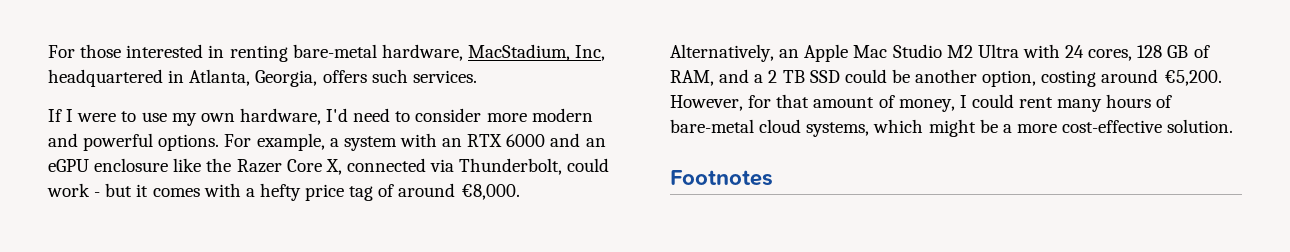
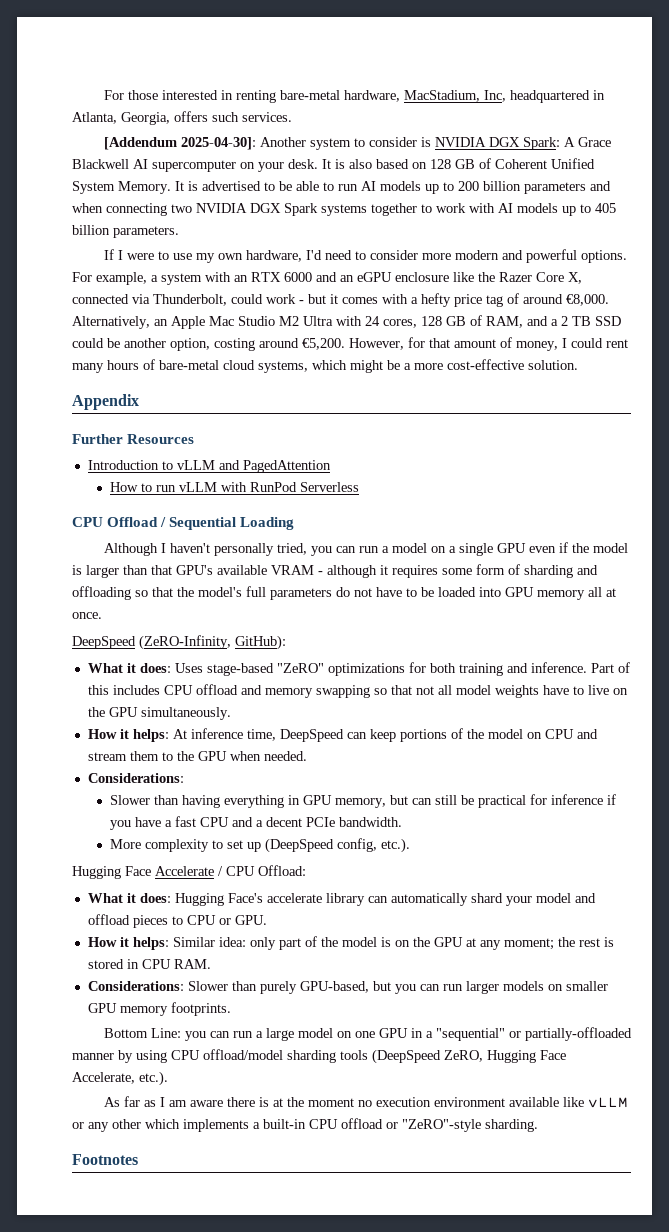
+ [Addendum 2025-04-30]: Another system to consider is NVIDIA DGX Spark: A Grace Blackwell AI supercomputer on your desk. It is also based on 128 GB of Coherent Unified System Memory. It is advertised to be able to run AI models up to 200 billion parameters and when connecting two NVIDIA DGX Spark systems together to work with AI models up to 405 billion parameters.
+ Appendix
+ Further Resources
+ Introduction to vLLM and PagedAttention
+ How to run vLLM with RunPod Serverless
+ CPU Offload / Sequential Loading
+ Although I haven't personally tried, you can run a model on a single GPU even if the model is larger than that GPU's available VRAM - although it requires some form of sharding and offloading so that the model's full parameters do not have to be loaded into GPU memory all at once.
+ DeepSpeed (ZeRO-Infinity, GitHub):
+ What it does: Uses stage-based "ZeRO" optimizations for both training and inference. Part of this includes CPU offload and memory swapping so that not all model weights have to live on the GPU simultaneously.
+ How it helps: At inference time, DeepSpeed can keep portions of the model on CPU and stream them to the GPU when needed.
+ Considerations:
+ Slower than having everything in GPU memory, but can still be practical for inference if you have a fast CPU and a decent PCIe bandwidth.
+ More complexity to set up (DeepSpeed config, etc.).
+ Hugging Face Accelerate / CPU Offload:
+ What it does: Hugging Face's accelerate library can automatically shard your model and offload pieces to CPU or GPU.
+ How it helps: Similar idea: only part of the model is on the GPU at any moment; the rest is stored in CPU RAM.
+ Considerations: Slower than purely GPU-based, but you can run larger models on smaller GPU memory footprints.
+ Bottom Line: you can run a large model on one GPU in a "sequential" or partially-offloaded manner by using CPU offload/model sharding tools (DeepSpeed ZeRO, Hugging Face Accelerate, etc.).
+ As far as I am aware there is at the moment no execution environment available like vLLM or any other which implements a built-in CPU offload or "ZeRO"-style sharding.

